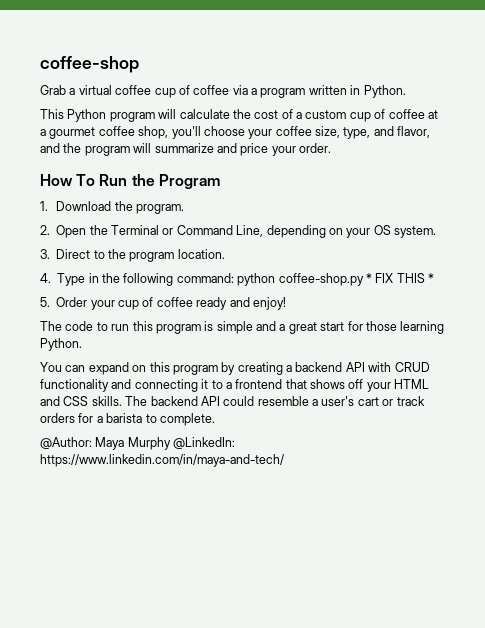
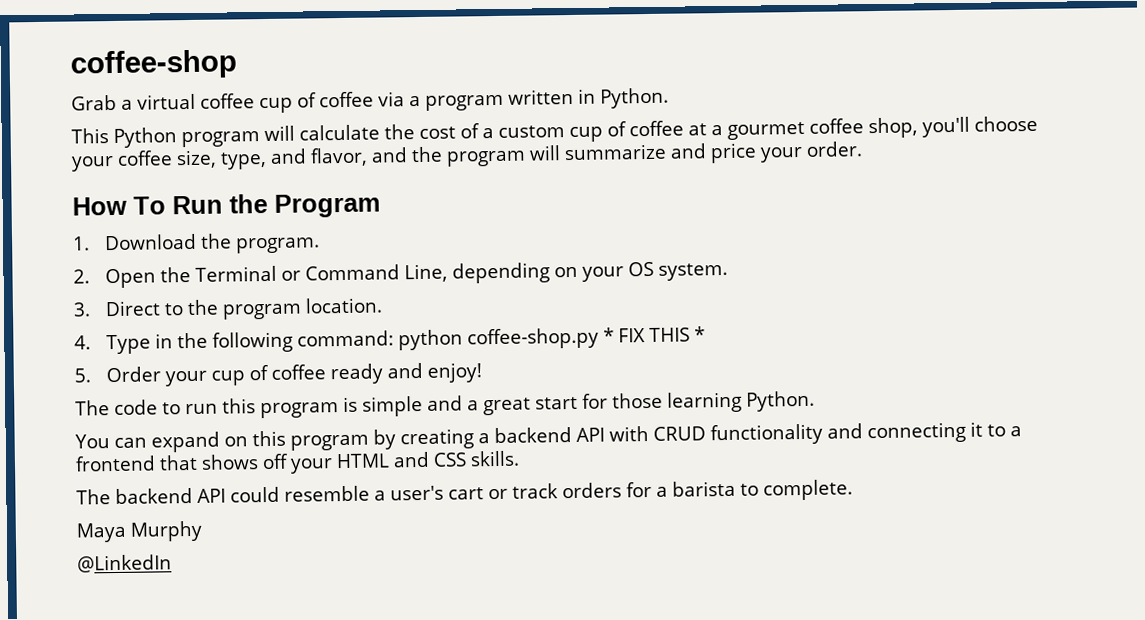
- You can expand on this program by creating a backend API with CRUD functionality and connecting it to a frontend that shows off your HTML and CSS skills. The backend API could resemble a user's cart or track orders for a barista to complete.
+ You can expand on this program by creating a backend API with CRUD functionality and connecting it to a frontend that shows off your HTML and CSS skills.
+ The backend API could resemble a user's cart or track orders for a barista to complete.
- @Author: Maya Murphy @LinkedIn: https://www.linkedin.com/in/maya-and-tech/
+ Maya Murphy
+ @LinkedIn

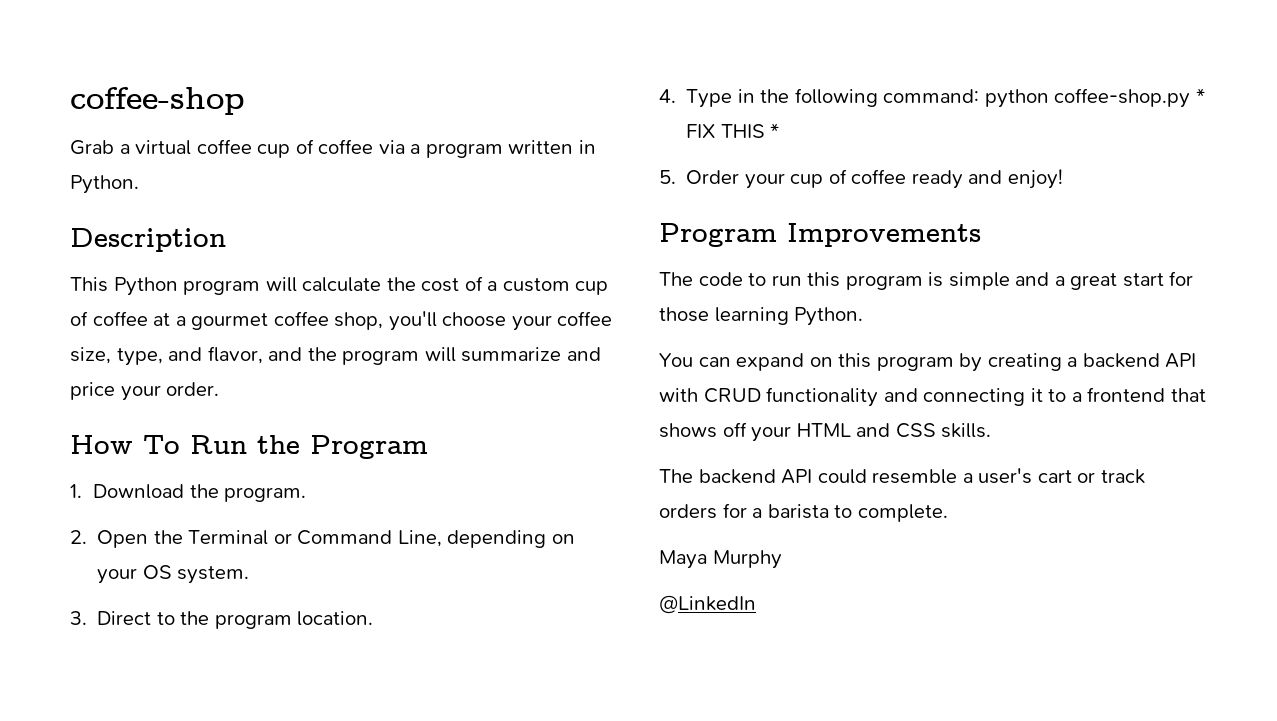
+ Description
+ Program Improvements

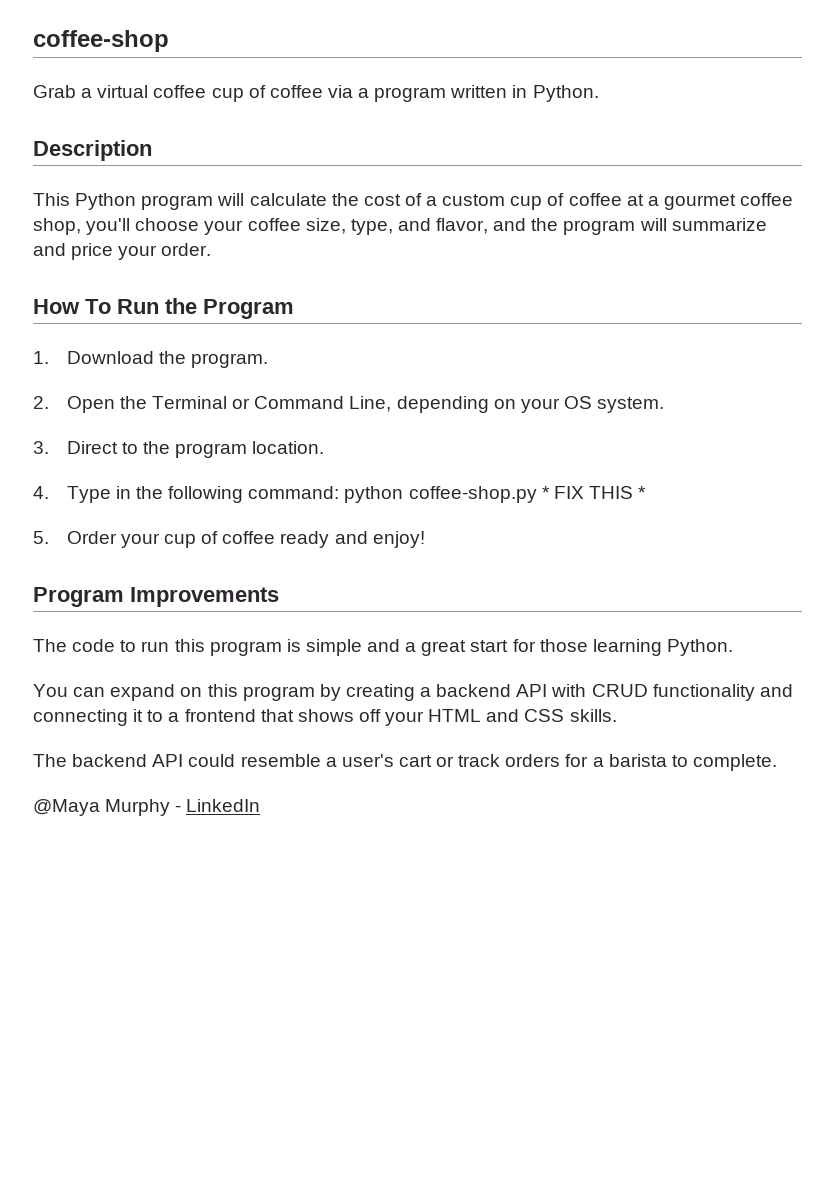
- Maya Murphy
- @LinkedIn
+ @Maya Murphy - LinkedIn

